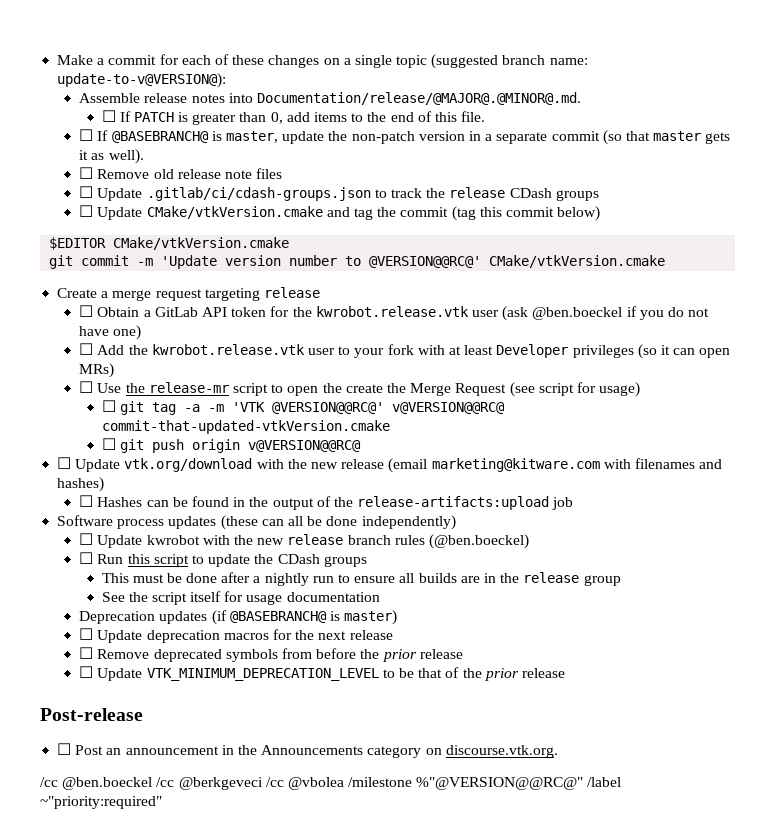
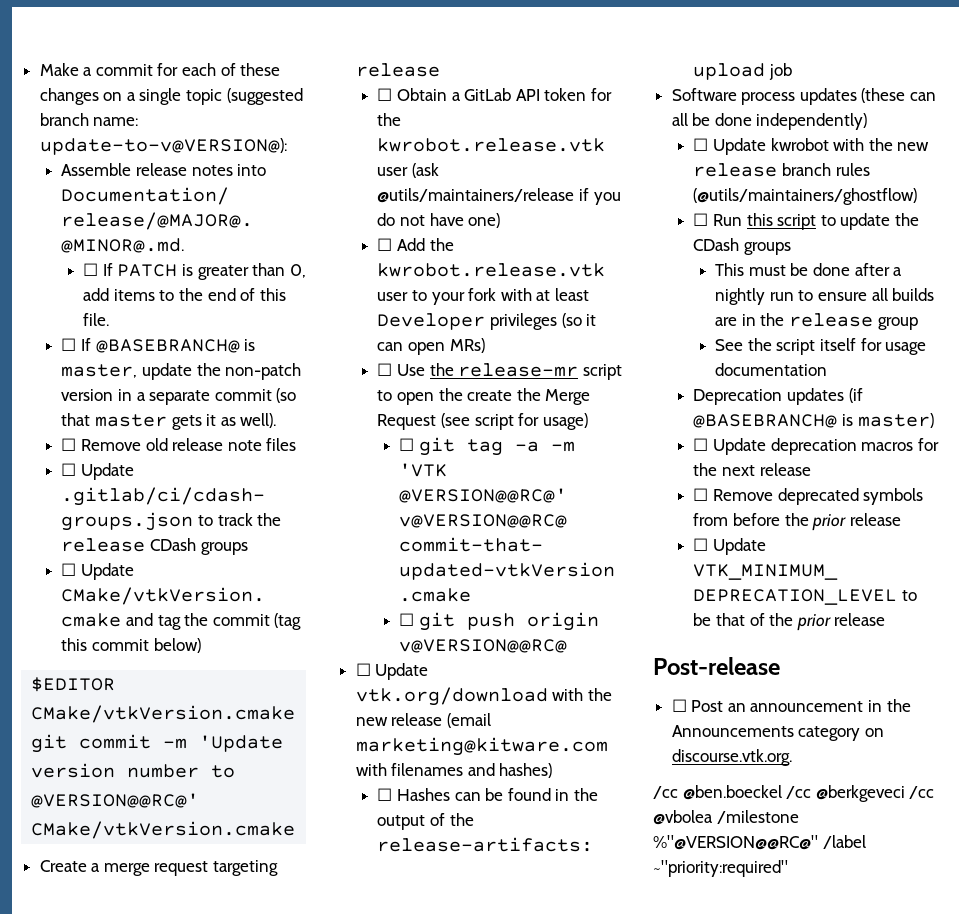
- ☐ Obtain a GitLab API token for the kwrobot.release.vtk user (ask @ben.boeckel if you do not have one)
+ ☐ Obtain a GitLab API token for the kwrobot.release.vtk user (ask @utils/maintainers/release if you do not have one)
- ☐ Update kwrobot with the new release branch rules (@ben.boeckel)
+ ☐ Update kwrobot with the new release branch rules (@utils/maintainers/ghostflow)

